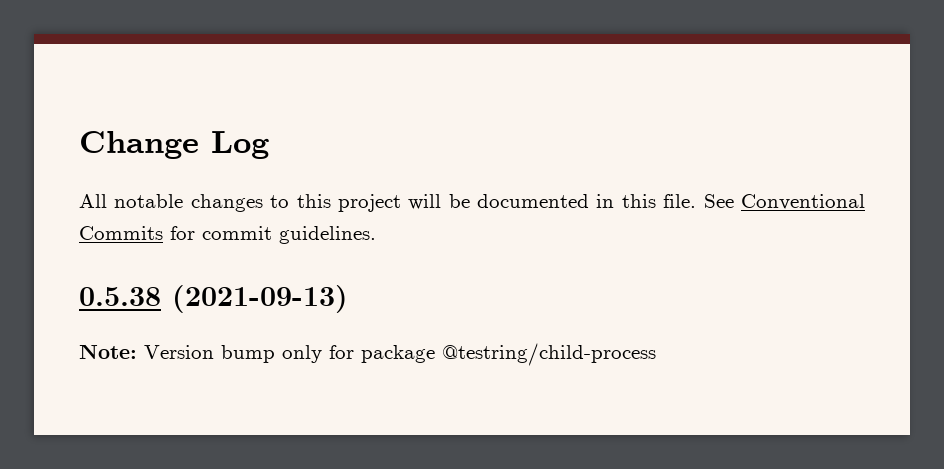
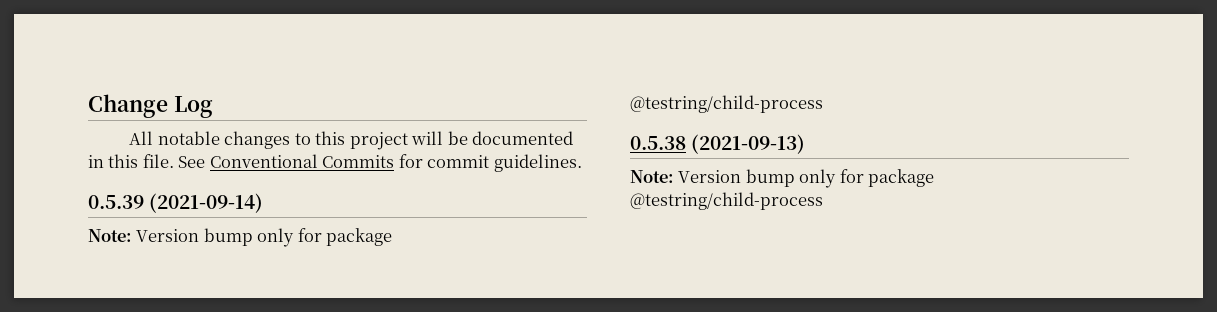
+ 0.5.39 (2021-09-14)
+ Note: Version bump only for package @testring/child-process

